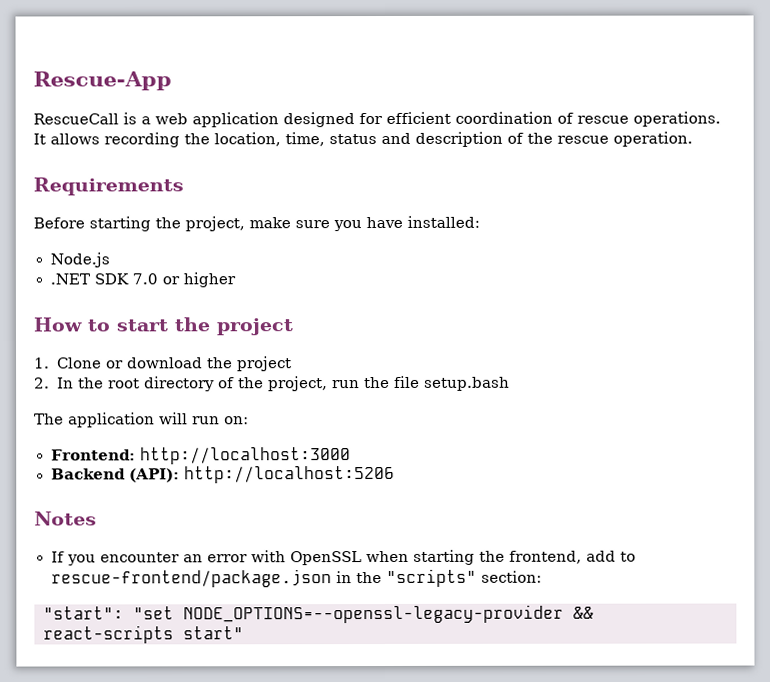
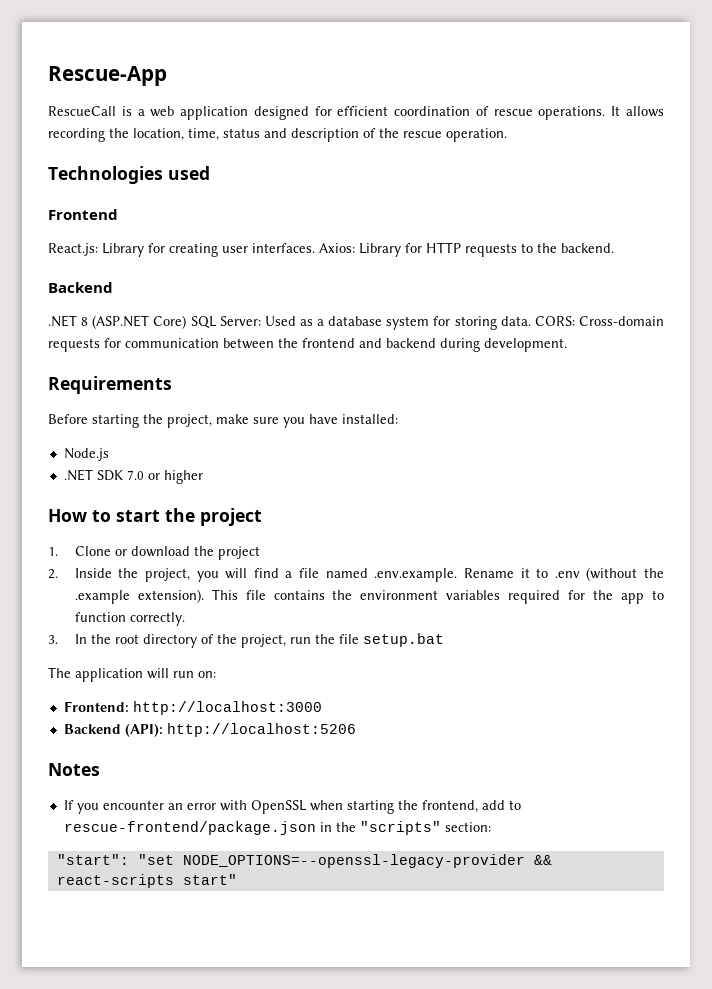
+ Technologies used
+ Frontend
+ React.js: Library for creating user interfaces. Axios: Library for HTTP requests to the backend.
+ Backend
+ .NET 8 (ASP.NET Core) SQL Server: Used as a database system for storing data. CORS: Cross-domain requests for communication between the frontend and backend during development.
- 2. In the root directory of the project, run the file setup.bash
+ 2. Inside the project, you will find a file named .env.example. Rename it to .env (without the .example extension). This file contains the environment variables required for the app to function correctly.
+ 3. In the root directory of the project, run the file setup.bat

